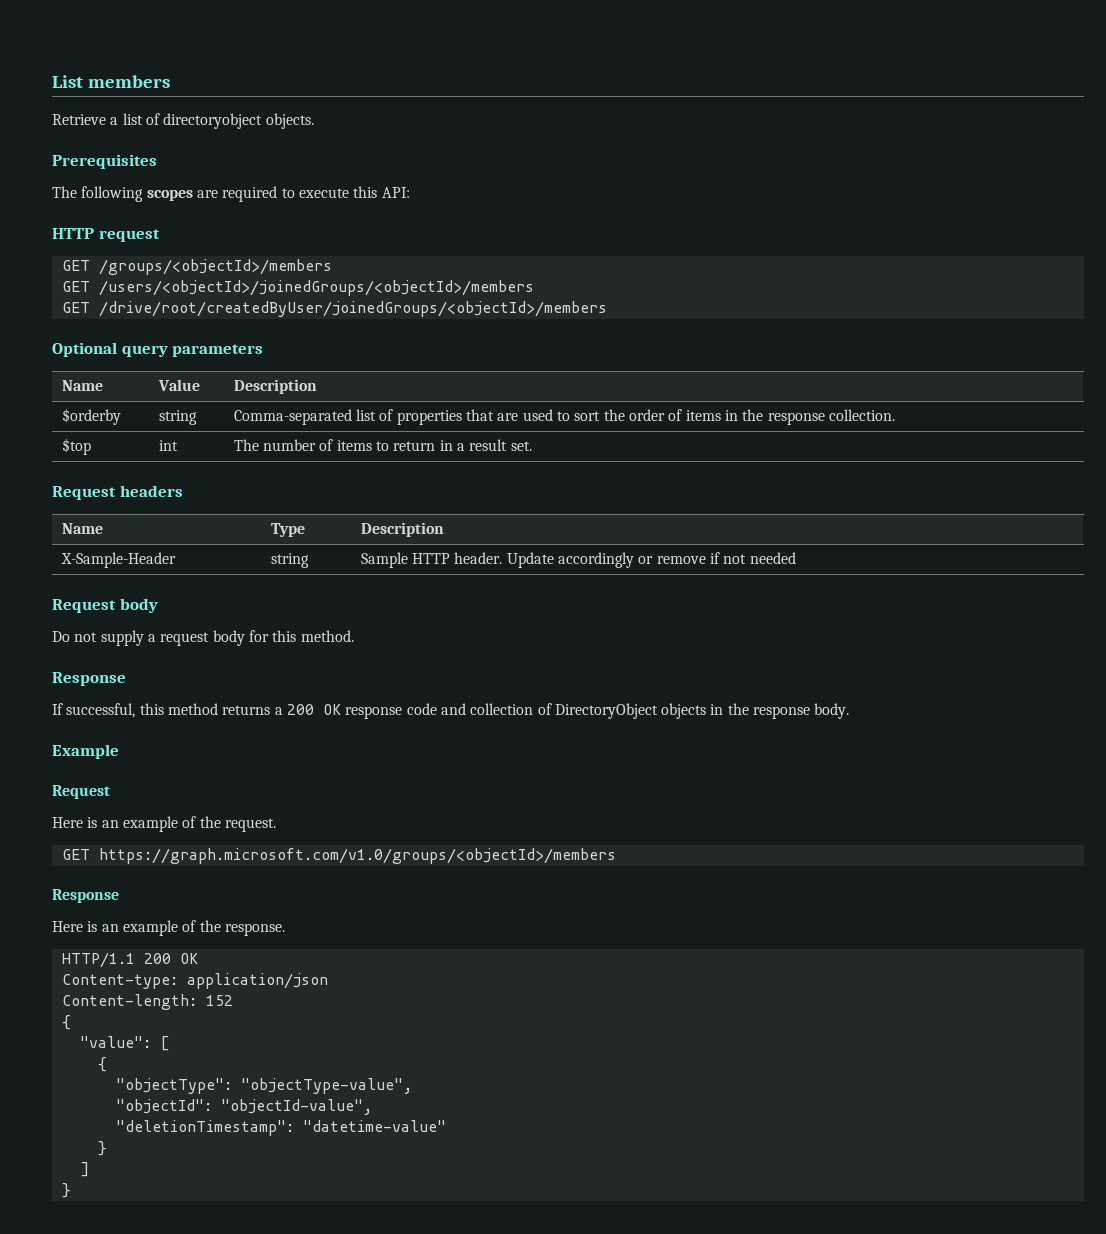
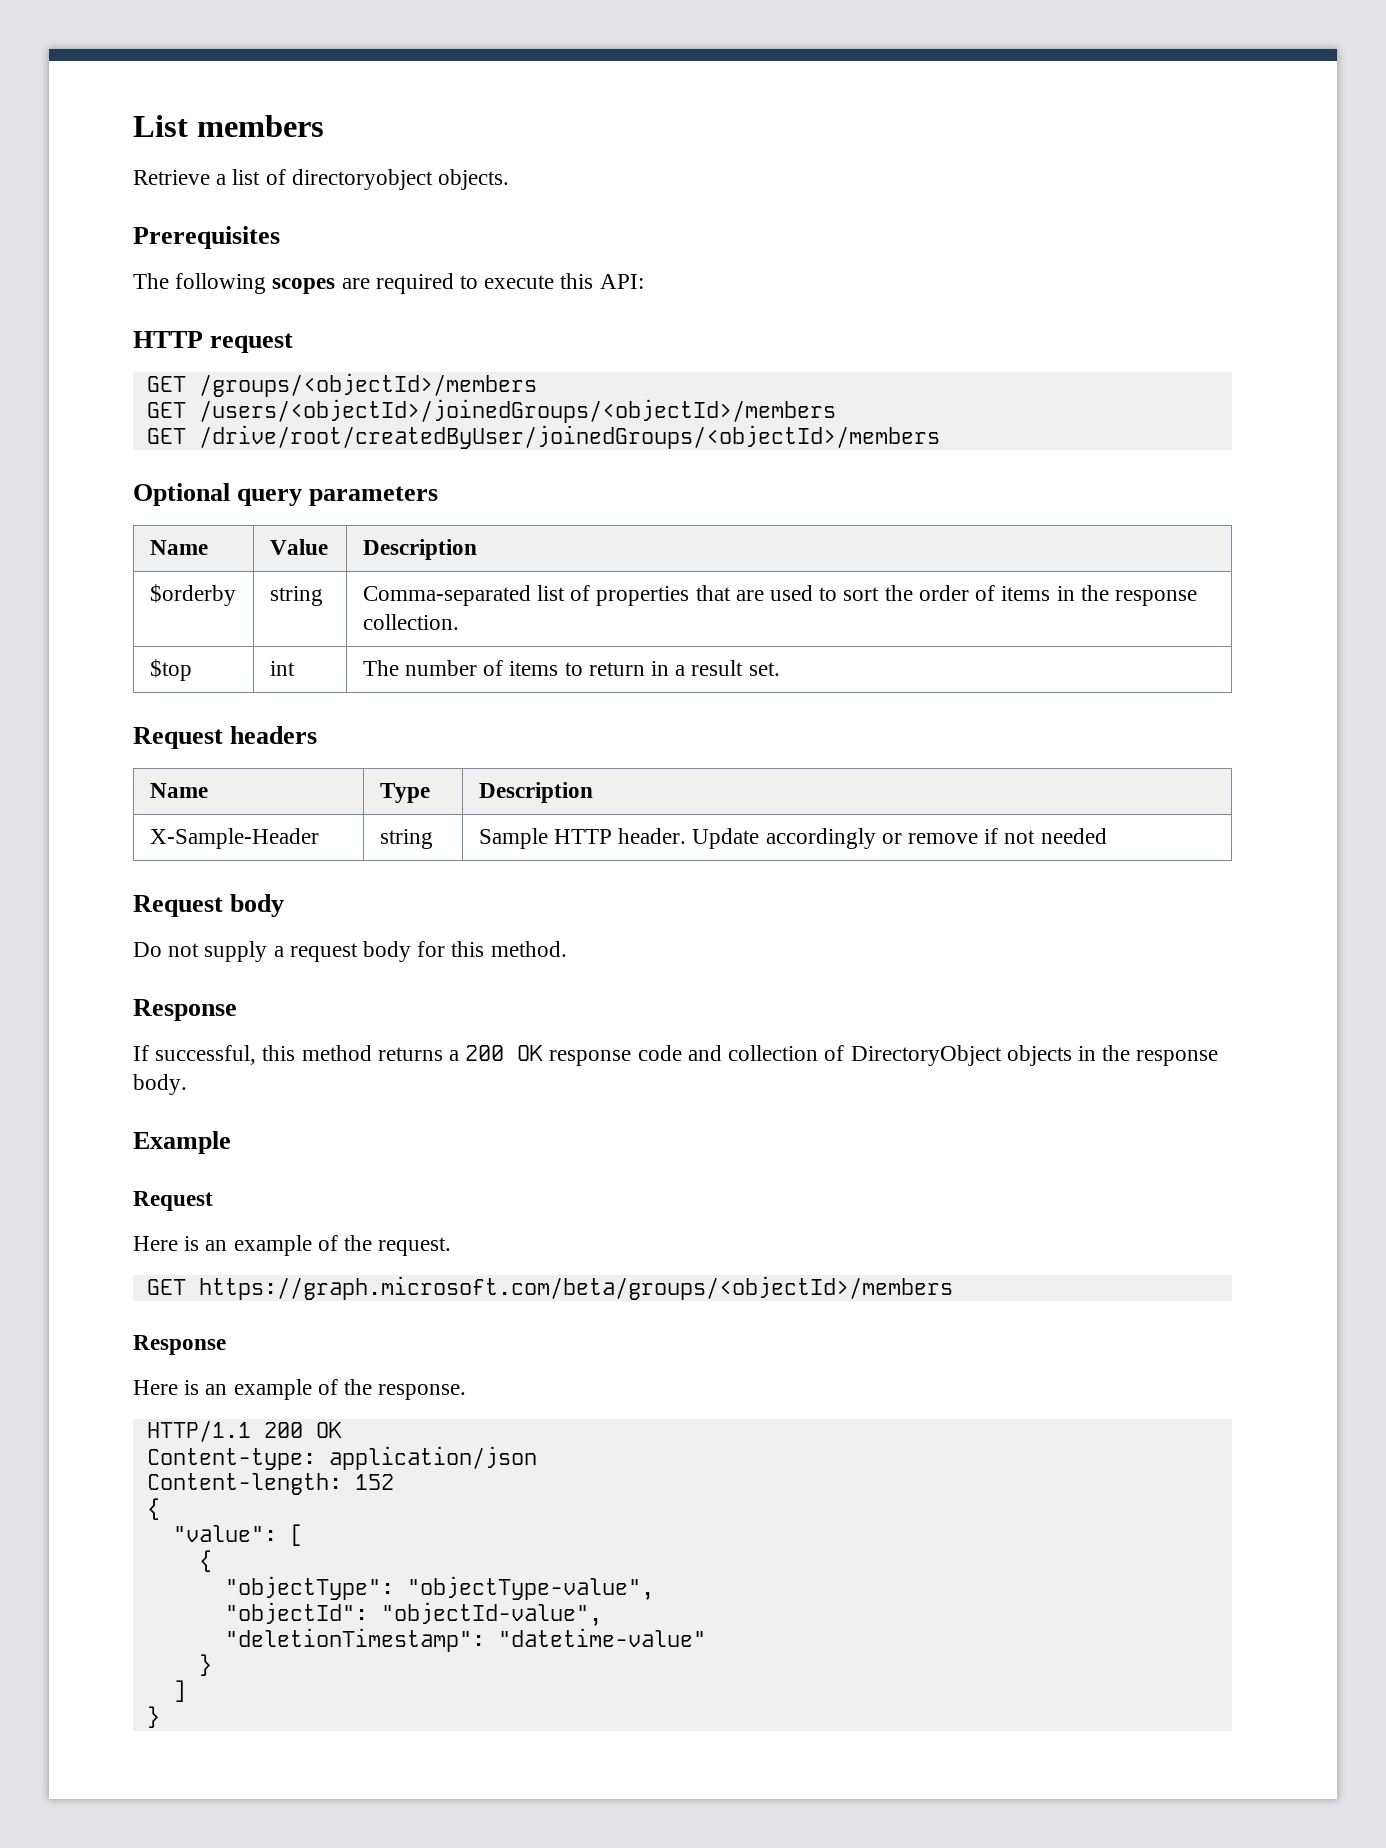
- GET https://graph.microsoft.com/v1.0/groups/<objectId>/members
+ GET https://graph.microsoft.com/beta/groups/<objectId>/members

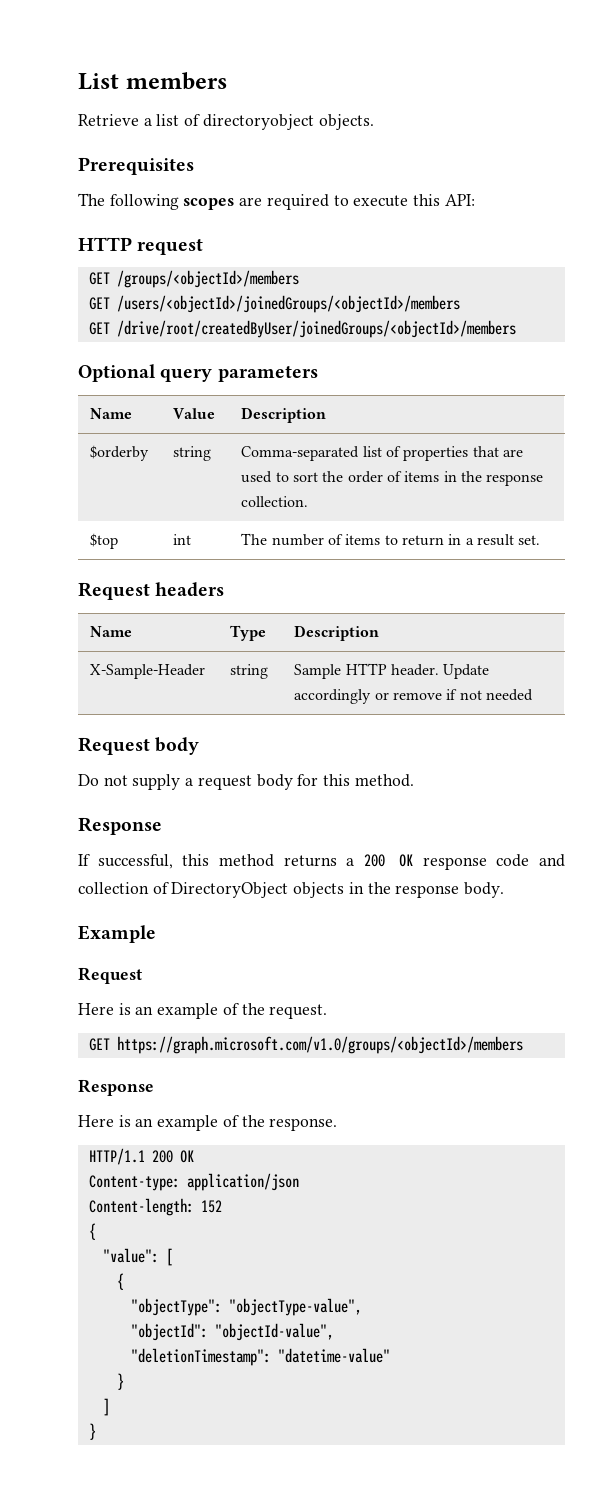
- GET https://graph.microsoft.com/beta/groups/<objectId>/members
+ GET https://graph.microsoft.com/v1.0/groups/<objectId>/members

